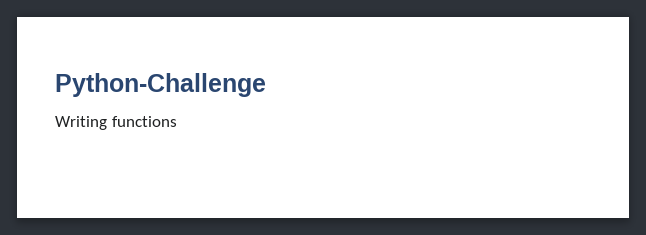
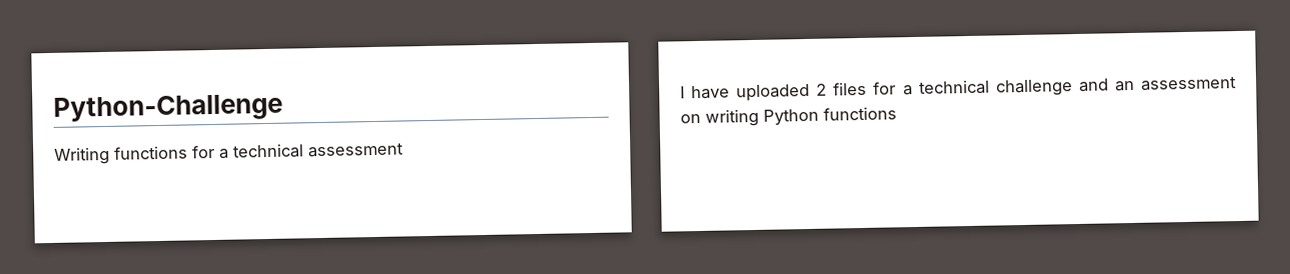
- Writing functions
+ Writing functions for a technical assessment
+ I have uploaded 2 files for a technical challenge and an assessment on writing Python functions

